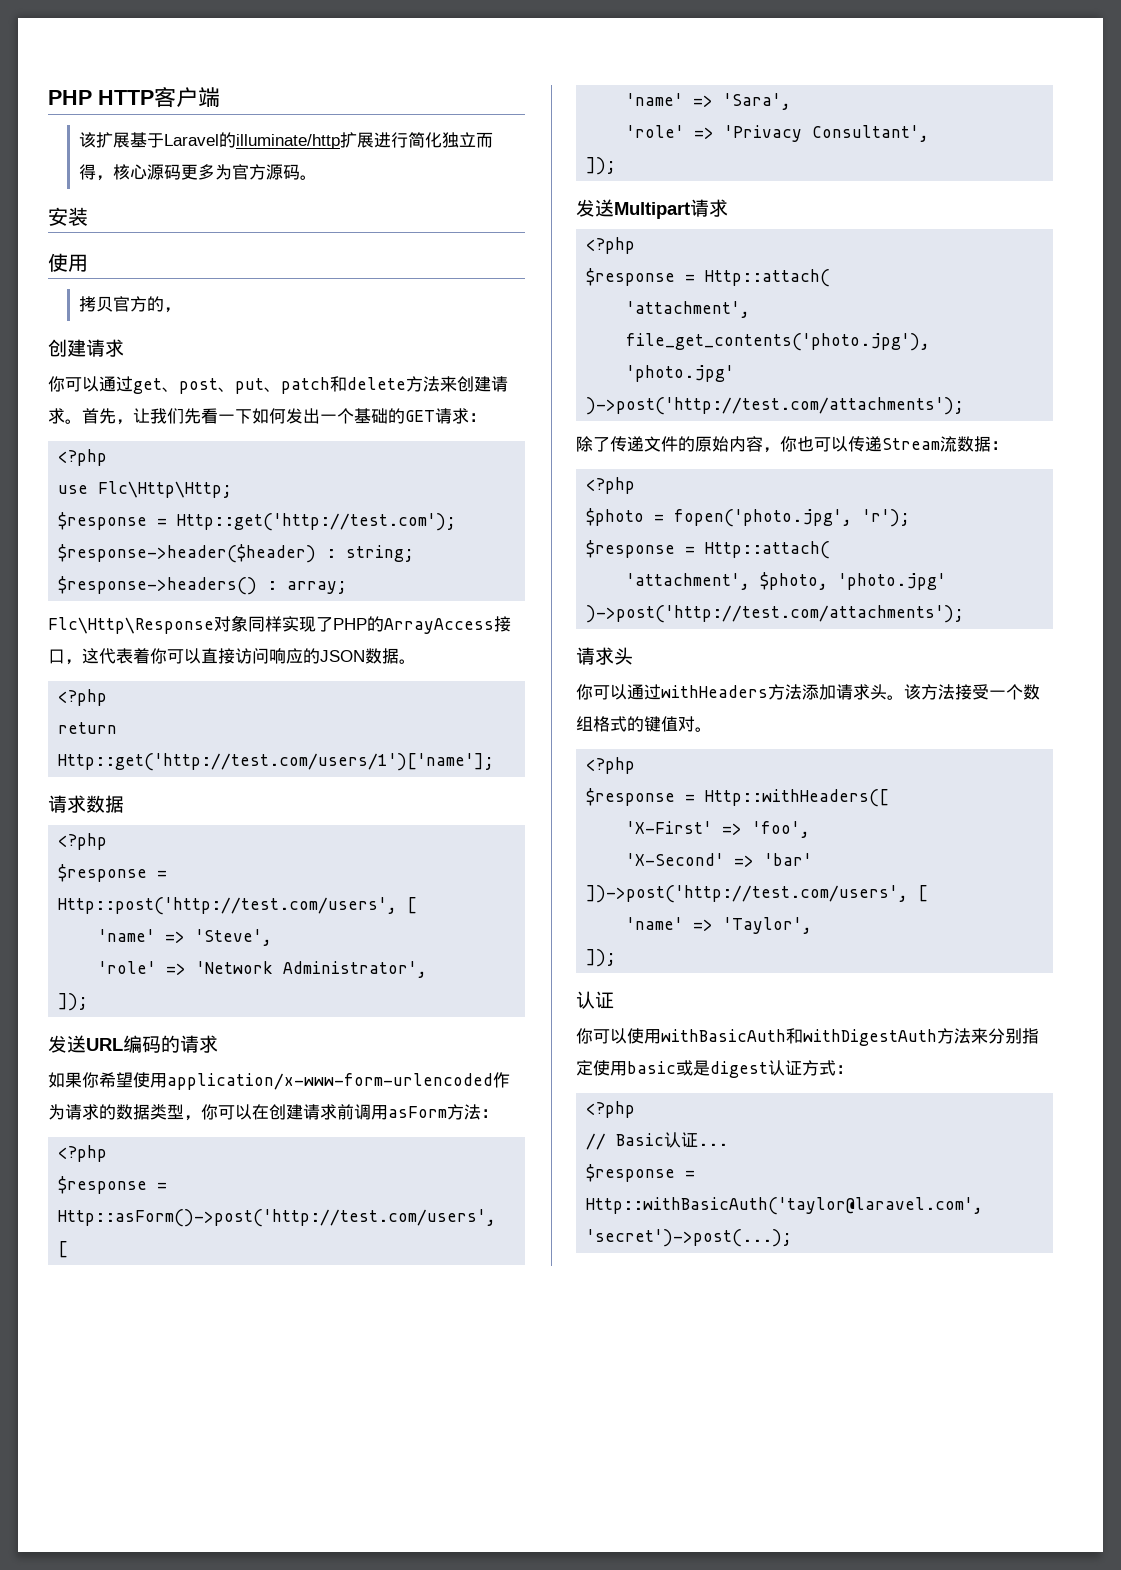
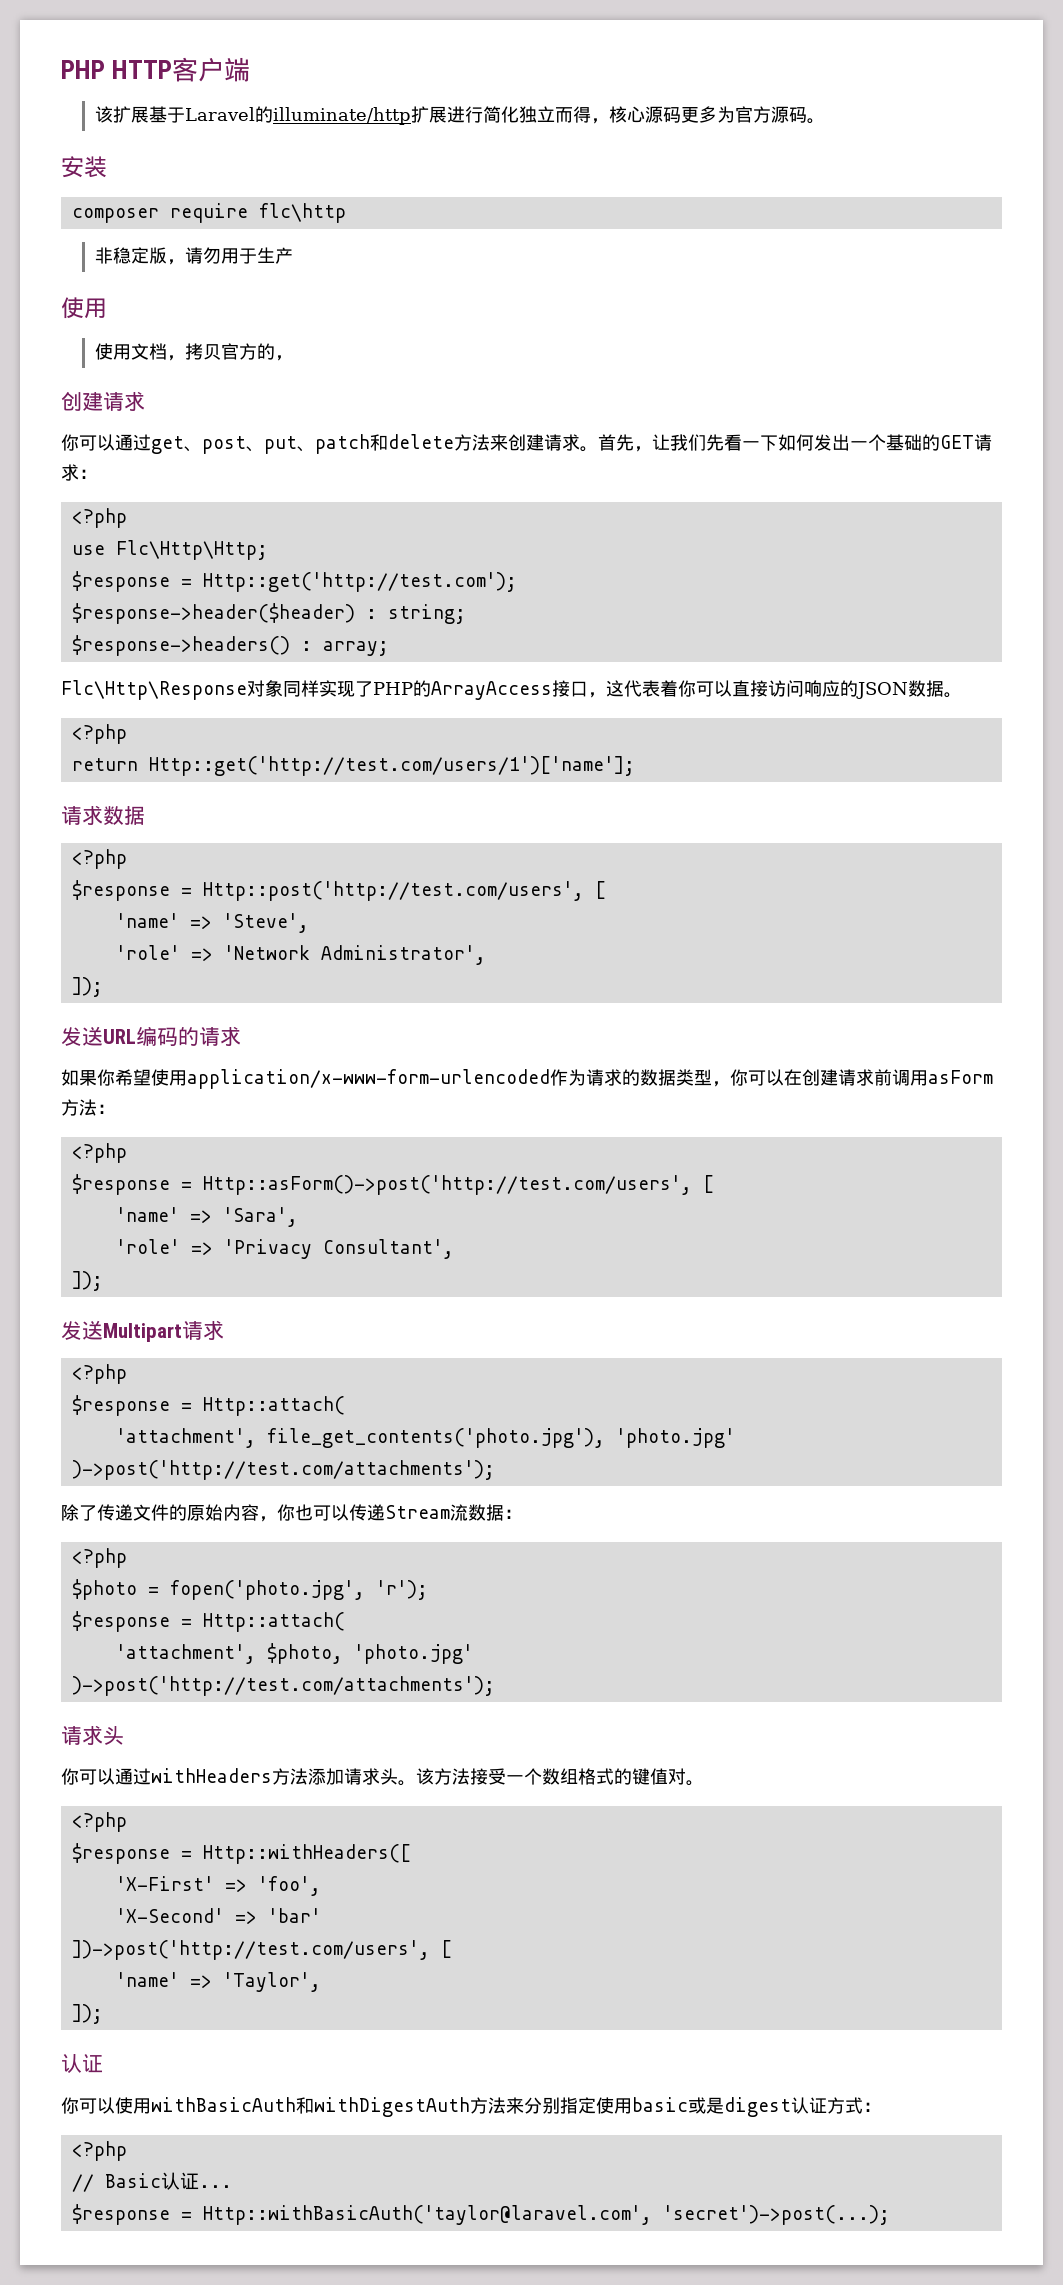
+ composer require flc\http
+ 非稳定版，请勿用于生产
- 拷贝官方的，
+ 使用文档，拷贝官方的，

